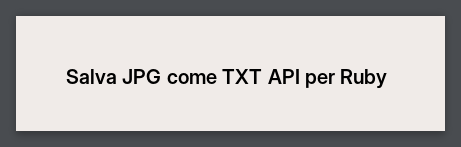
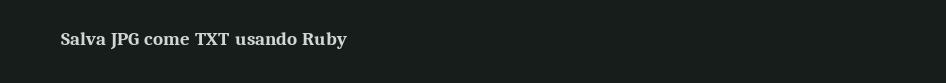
- Salva JPG come TXT API per Ruby
+ Salva JPG come TXT usando Ruby

